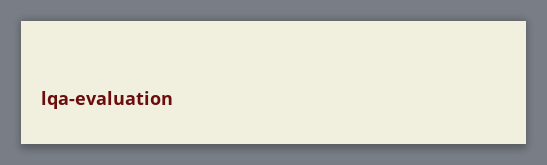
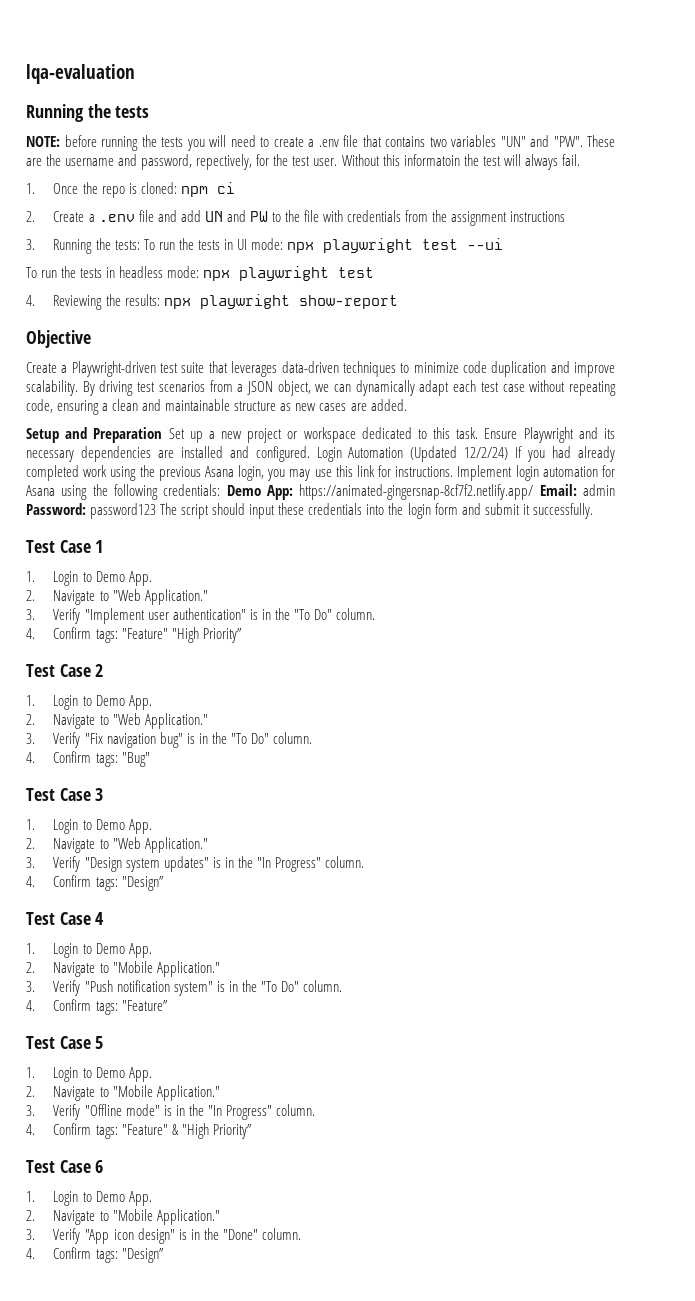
+ Running the tests
+ NOTE: before running the tests you will need to create a .env file that contains two variables "UN" and "PW". These are the username and password, repectively, for the test user. Without this informatoin the test will always fail.
+ 1. Once the repo is cloned: npm ci
+ 2. Create a .env file and add UN and PW to the file with credentials from the assignment instructions
+ 3. Running the tests: To run the tests in UI mode: npx playwright test --ui
+ To run the tests in headless mode: npx playwright test
+ 4. Reviewing the results: npx playwright show-report
+ Objective
+ Create a Playwright-driven test suite that leverages data-driven techniques to minimize code duplication and improve scalability. By driving test scenarios from a JSON object, we can dynamically adapt each test case without repeating code, ensuring a clean and maintainable structure as new cases are added.
+ Setup and Preparation Set up a new project or workspace dedicated to this task. Ensure Playwright and its necessary dependencies are installed and configured. Login Automation (Updated 12/2/24) If you had already completed work using the previous Asana login, you may use this link for instructions. Implement login automation for Asana using the following credentials: Demo App: https://animated-gingersnap-8cf7f2.netlify.app/ Email: admin Password: password123 The script should input these credentials into the login form and submit it successfully.
+ Test Case 1
+ 1. Login to Demo App.
+ 2. Navigate to "Web Application."
+ 3. Verify "Implement user authentication" is in the "To Do" column.
+ 4. Confirm tags: "Feature" "High Priority”
+ Test Case 2
+ 1. Login to Demo App.
+ 2. Navigate to "Web Application."
+ 3. Verify "Fix navigation bug" is in the "To Do" column.
+ 4. Confirm tags: "Bug"
+ Test Case 3
+ 1. Login to Demo App.
+ 2. Navigate to "Web Application."
+ 3. Verify "Design system updates" is in the "In Progress" column.
+ 4. Confirm tags: "Design”
+ Test Case 4
+ 1. Login to Demo App.
+ 2. Navigate to "Mobile Application."
+ 3. Verify "Push notification system" is in the "To Do" column.
+ 4. Confirm tags: "Feature”
+ Test Case 5
+ 1. Login to Demo App.
+ 2. Navigate to "Mobile Application."
+ 3. Verify "Offline mode" is in the "In Progress" column.
+ 4. Confirm tags: "Feature" & "High Priority”
+ Test Case 6
+ 1. Login to Demo App.
+ 2. Navigate to "Mobile Application."
+ 3. Verify "App icon design" is in the "Done" column.
+ 4. Confirm tags: "Design”

